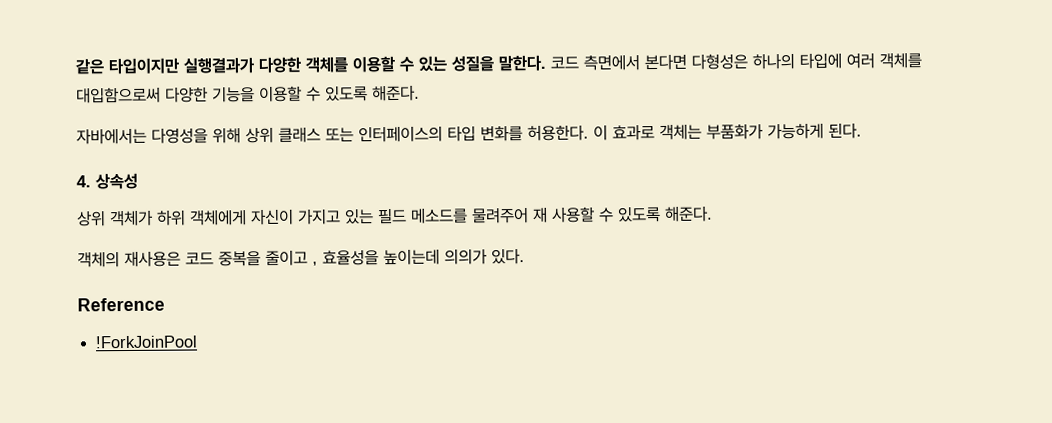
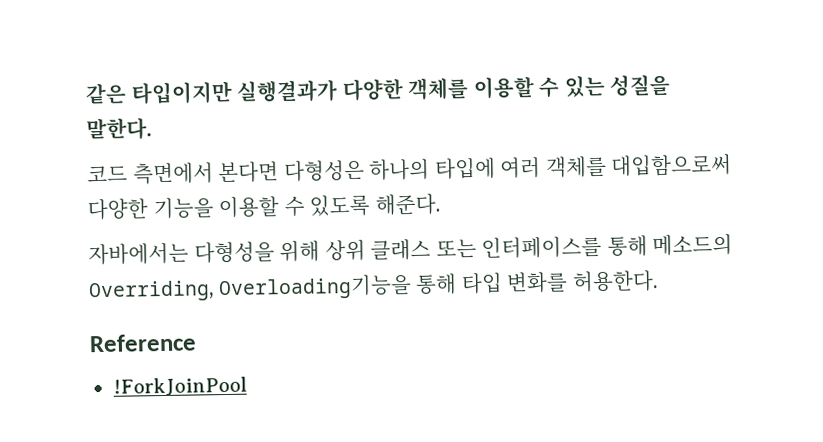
- 같은 타입이지만 실행결과가 다양한 객체를 이용할 수 있는 성질을 말한다. 코드 측면에서 본다면 다형성은 하나의 타입에 여러 객체를 대입함으로써 다양한 기능을 이용할 수 있도록 해준다.
+ 같은 타입이지만 실행결과가 다양한 객체를 이용할 수 있는 성질을 말한다.
+ 코드 측면에서 본다면 다형성은 하나의 타입에 여러 객체를 대입함으로써 다양한 기능을 이용할 수 있도록 해준다.
- 자바에서는 다영성을 위해 상위 클래스 또는 인터페이스의 타입 변화를 허용한다. 이 효과로 객체는 부품화가 가능하게 된다.
- 4. 상속성
- 상위 객체가 하위 객체에게 자신이 가지고 있는 필드 메소드를 물려주어 재 사용할 수 있도록 해준다.
- 객체의 재사용은 코드 중복을 줄이고 , 효율성을 높이는데 의의가 있다.
+ 자바에서는 다형성을 위해 상위 클래스 또는 인터페이스를 통해 메소드의 Overriding, Overloading기능을 통해 타입 변화를 허용한다.

